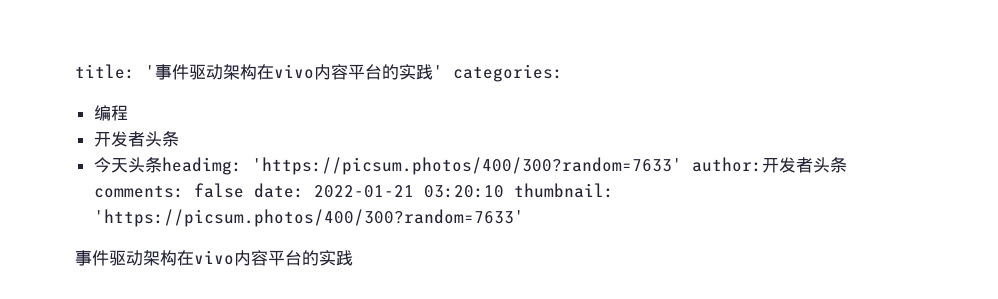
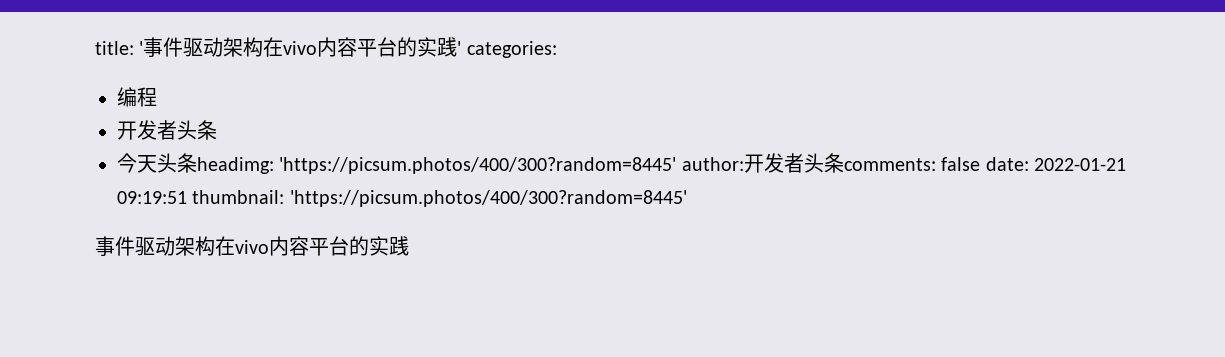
- 今天头条headimg: 'https://picsum.photos/400/300?random=7633' author:开发者头条comments: false date: 2022-01-21 03:20:10 thumbnail: 'https://picsum.photos/400/300?random=7633'
+ 今天头条headimg: 'https://picsum.photos/400/300?random=8445' author:开发者头条comments: false date: 2022-01-21 09:19:51 thumbnail: 'https://picsum.photos/400/300?random=8445'

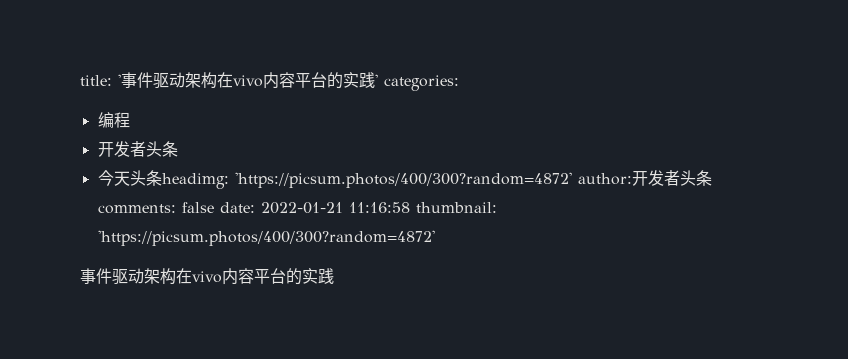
- 今天头条headimg: 'https://picsum.photos/400/300?random=8445' author:开发者头条comments: false date: 2022-01-21 09:19:51 thumbnail: 'https://picsum.photos/400/300?random=8445'
+ 今天头条headimg: 'https://picsum.photos/400/300?random=4872' author:开发者头条comments: false date: 2022-01-21 11:16:58 thumbnail: 'https://picsum.photos/400/300?random=4872'

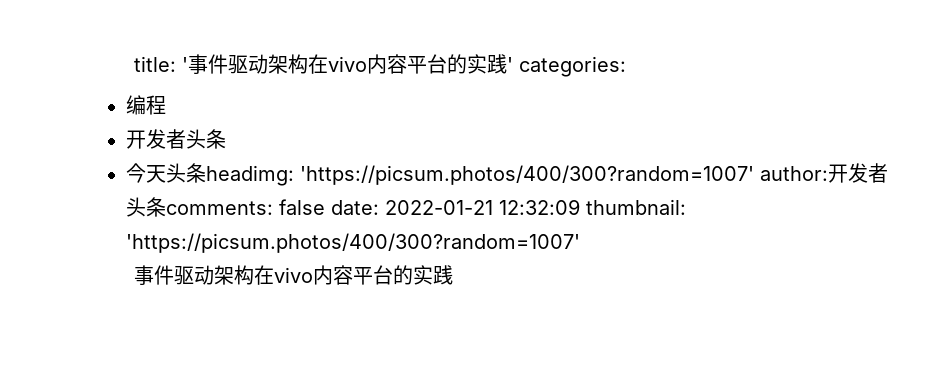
- 今天头条headimg: 'https://picsum.photos/400/300?random=4872' author:开发者头条comments: false date: 2022-01-21 11:16:58 thumbnail: 'https://picsum.photos/400/300?random=4872'
+ 今天头条headimg: 'https://picsum.photos/400/300?random=1007' author:开发者头条comments: false date: 2022-01-21 12:32:09 thumbnail: 'https://picsum.photos/400/300?random=1007'

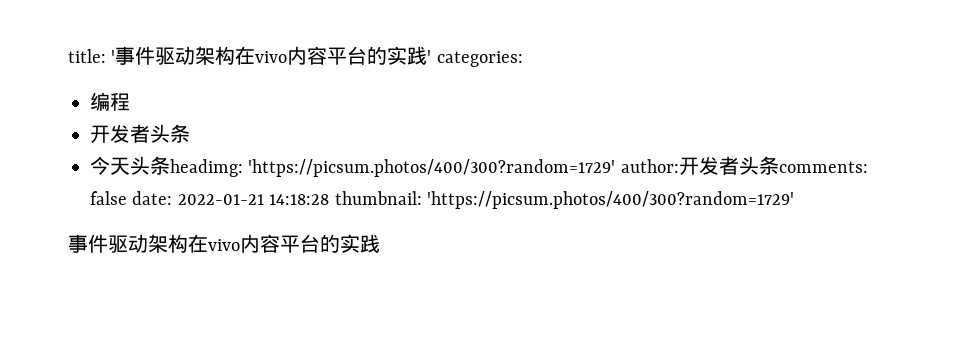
- 今天头条headimg: 'https://picsum.photos/400/300?random=1007' author:开发者头条comments: false date: 2022-01-21 12:32:09 thumbnail: 'https://picsum.photos/400/300?random=1007'
+ 今天头条headimg: 'https://picsum.photos/400/300?random=1729' author:开发者头条comments: false date: 2022-01-21 14:18:28 thumbnail: 'https://picsum.photos/400/300?random=1729'

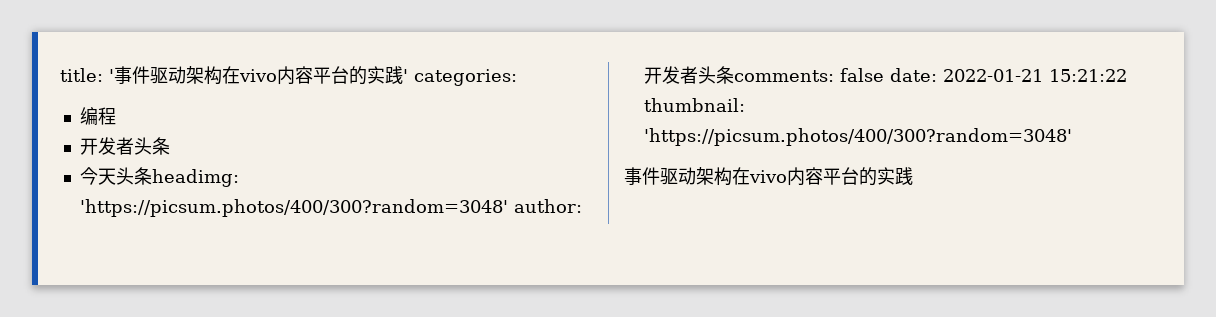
- 今天头条headimg: 'https://picsum.photos/400/300?random=1729' author:开发者头条comments: false date: 2022-01-21 14:18:28 thumbnail: 'https://picsum.photos/400/300?random=1729'
+ 今天头条headimg: 'https://picsum.photos/400/300?random=3048' author:开发者头条comments: false date: 2022-01-21 15:21:22 thumbnail: 'https://picsum.photos/400/300?random=3048'

